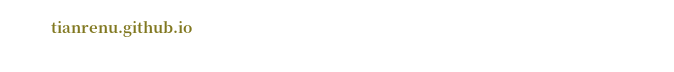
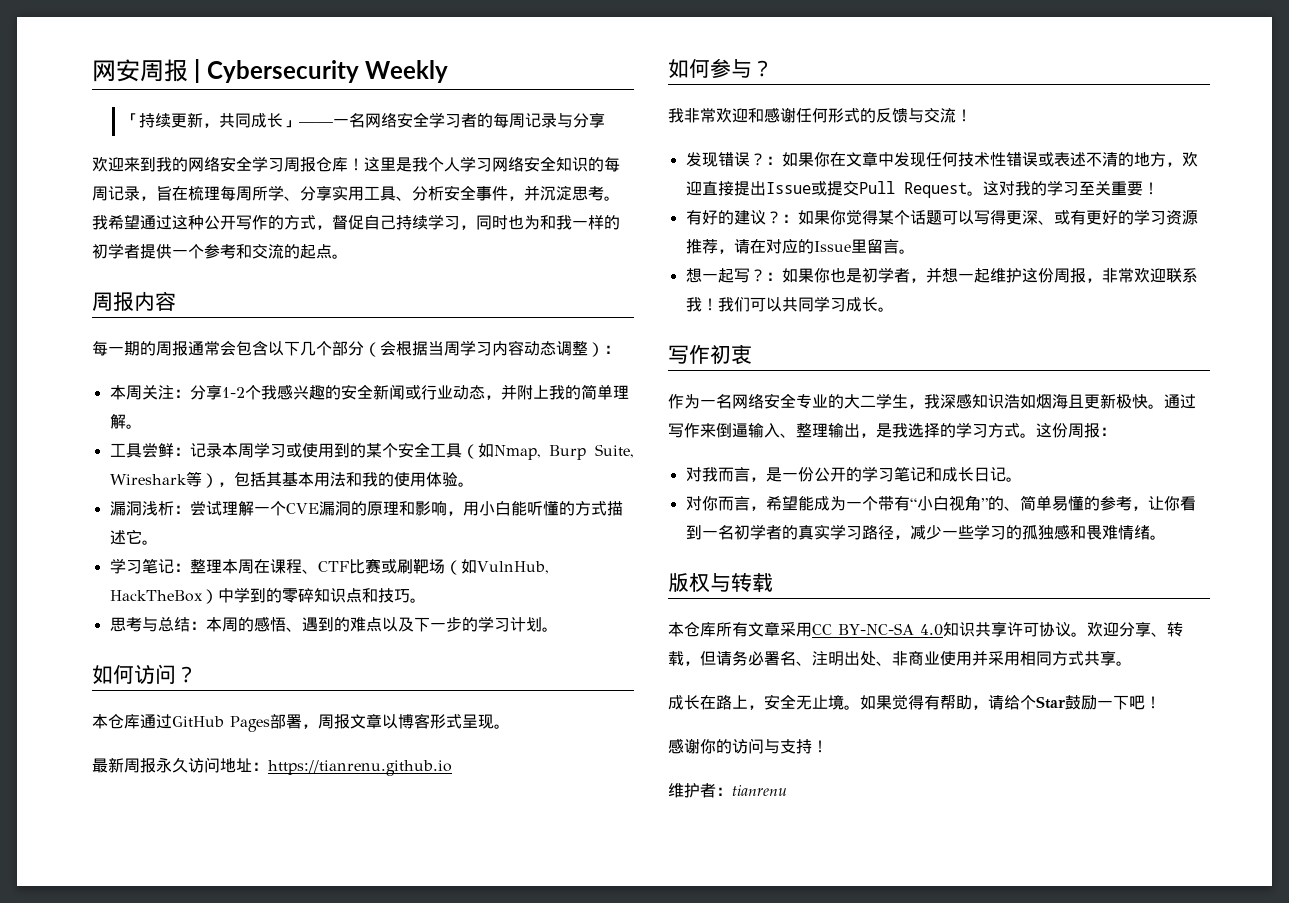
- tianrenu.github.io
+ 网安周报 | Cybersecurity Weekly
+ 「持续更新，共同成长」——一名网络安全学习者的每周记录与分享
+ 欢迎来到我的网络安全学习周报仓库！这里是我个人学习网络安全知识的每周记录，旨在梳理每周所学、分享实用工具、分析安全事件，并沉淀思考。我希望通过这种公开写作的方式，督促自己持续学习，同时也为和我一样的初学者提供一个参考和交流的起点。
+ 周报内容
+ 每一期的周报通常会包含以下几个部分（会根据当周学习内容动态调整）：
+ 本周关注：分享1-2个我感兴趣的安全新闻或行业动态，并附上我的简单理解。
+ 工具尝鲜：记录本周学习或使用到的某个安全工具（如Nmap, Burp Suite, Wireshark等），包括其基本用法和我的使用体验。
+ 漏洞浅析：尝试理解一个CVE漏洞的原理和影响，用小白能听懂的方式描述它。
+ 学习笔记：整理本周在课程、CTF比赛或刷靶场（如VulnHub, HackTheBox）中学到的零碎知识点和技巧。
+ 思考与总结：本周的感悟、遇到的难点以及下一步的学习计划。
+ 如何访问？
+ 本仓库通过GitHub Pages部署，周报文章以博客形式呈现。
+ 最新周报永久访问地址：https://tianrenu.github.io
+ 如何参与？
+ 我非常欢迎和感谢任何形式的反馈与交流！
+ 发现错误？：如果你在文章中发现任何技术性错误或表述不清的地方，欢迎直接提出Issue或提交Pull Request。这对我的学习至关重要！
+ 有好的建议？：如果你觉得某个话题可以写得更深、或有更好的学习资源推荐，请在对应的Issue里留言。
+ 想一起写？：如果你也是初学者，并想一起维护这份周报，非常欢迎联系我！我们可以共同学习成长。
+ 写作初衷
+ 作为一名网络安全专业的大二学生，我深感知识浩如烟海且更新极快。通过写作来倒逼输入、整理输出，是我选择的学习方式。这份周报：
+ 对我而言，是一份公开的学习笔记和成长日记。
+ 对你而言，希望能成为一个带有“小白视角”的、简单易懂的参考，让你看到一名初学者的真实学习路径，减少一些学习的孤独感和畏难情绪。
+ 版权与转载
+ 本仓库所有文章采用CC BY-NC-SA 4.0知识共享许可协议。欢迎分享、转载，但请务必署名、注明出处、非商业使用并采用相同方式共享。
+ 成长在路上，安全无止境。如果觉得有帮助，请给个Star鼓励一下吧！
+ 感谢你的访问与支持！
+ 维护者：tianrenu

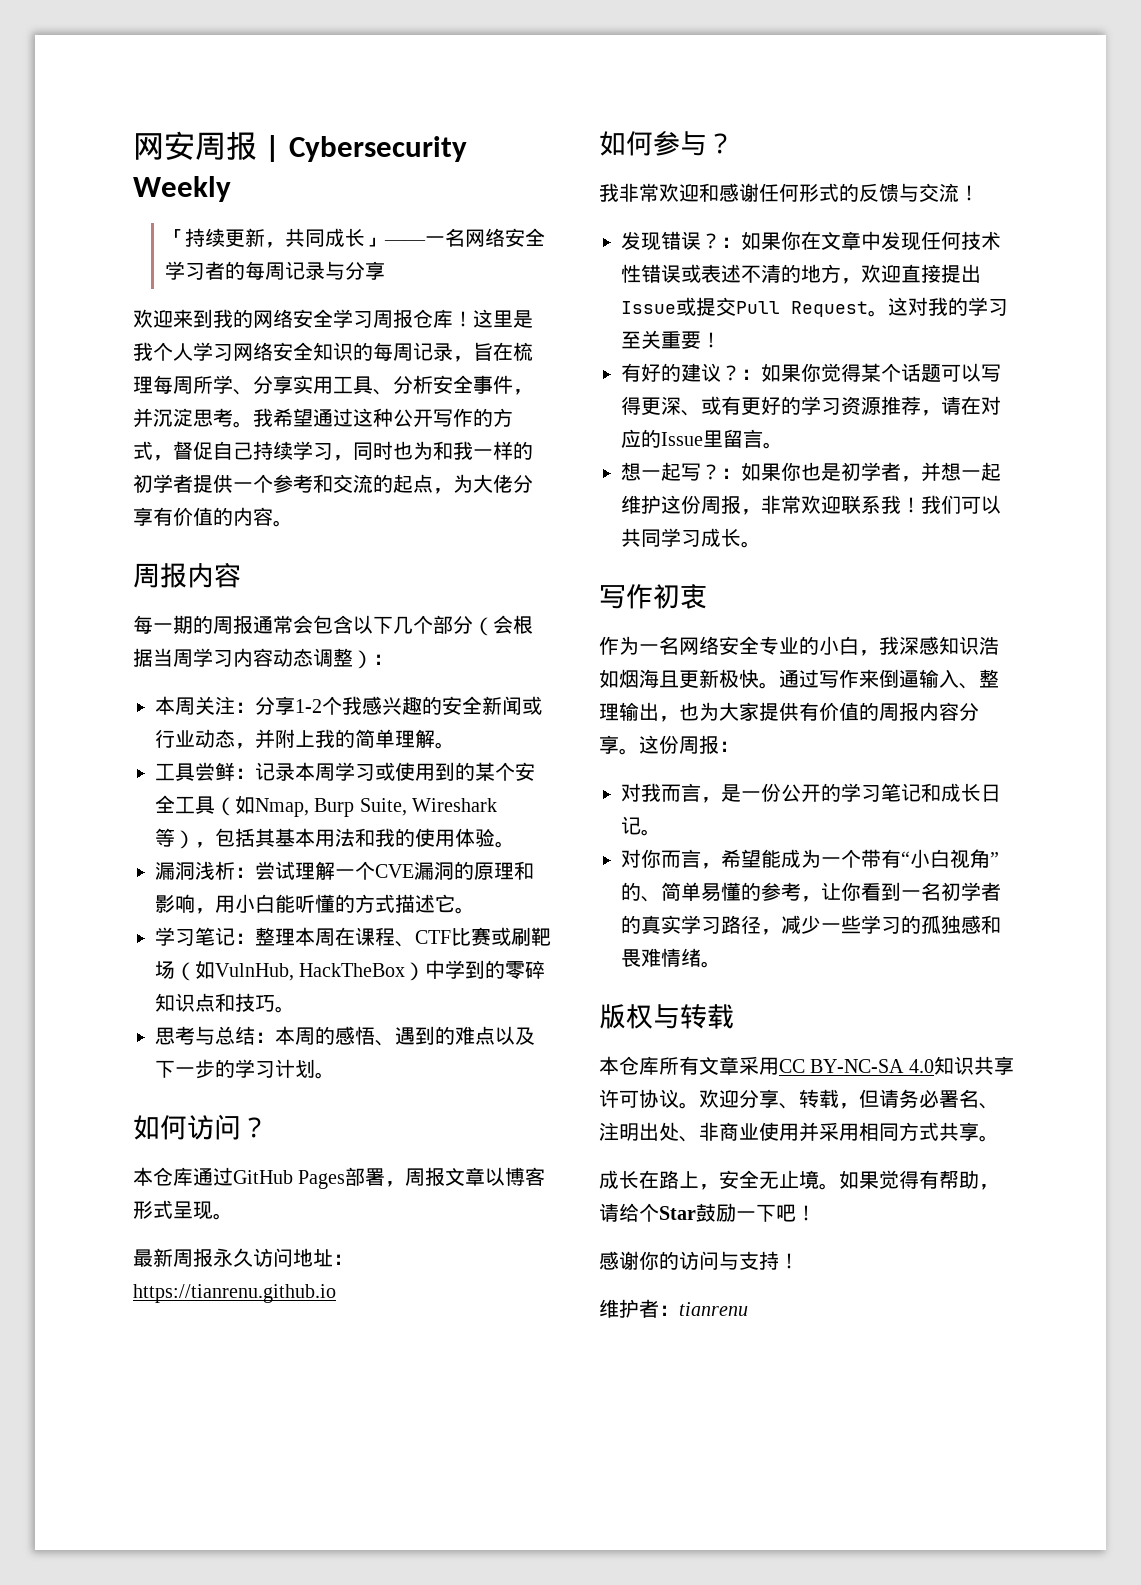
- 我希望通过这种公开写作的方式，督促自己持续学习，同时也为和我一样的初学者提供一个参考和交流的起点。
+ 我希望通过这种公开写作的方式，督促自己持续学习，同时也为和我一样的初学者提供一个参考和交流的起点，为大佬分享有价值的内容。
- 作为一名网络安全专业的大二学生，我深感知识浩如烟海且更新极快。
+ 作为一名网络安全专业的小白，我深感知识浩如烟海且更新极快。
- 通过写作来倒逼输入、整理输出，是我选择的学习方式。
+ 通过写作来倒逼输入、整理输出，也为大家提供有价值的周报内容分享。

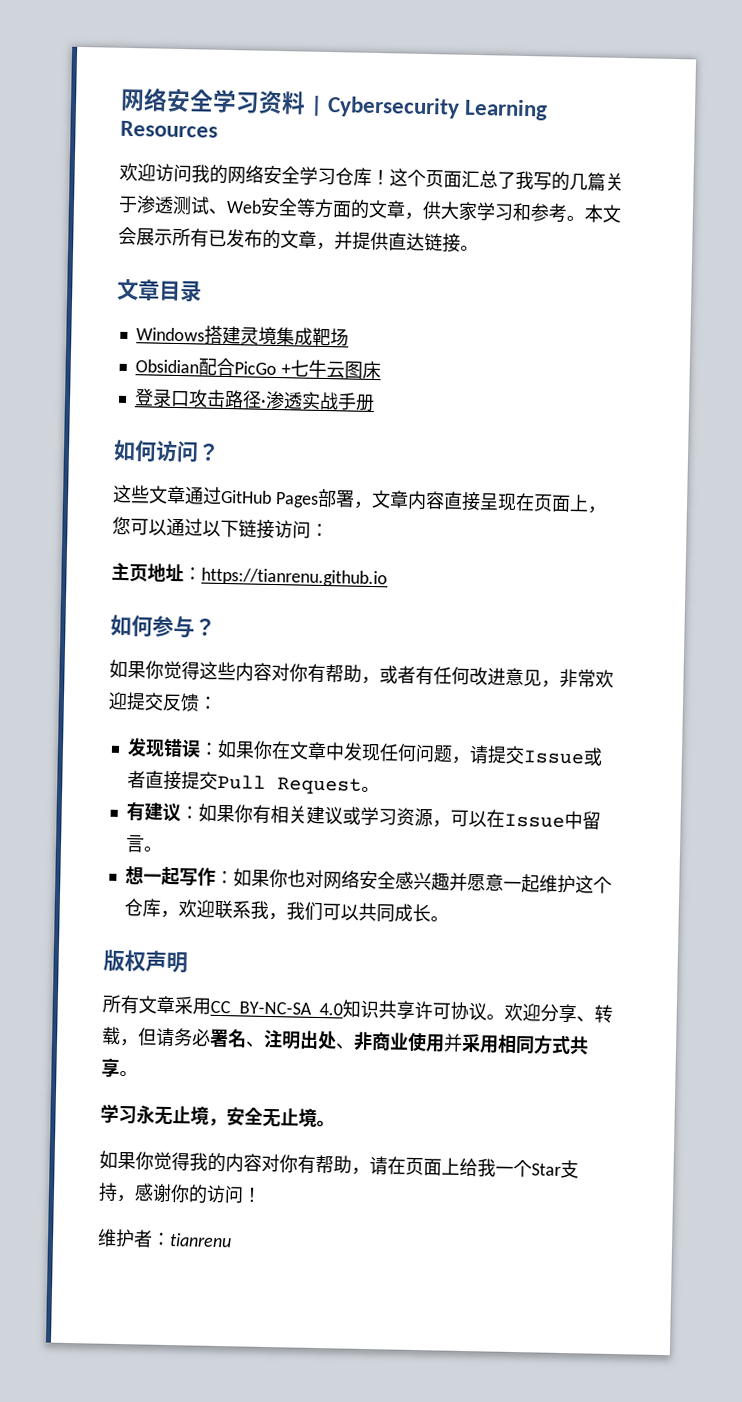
- 网安周报 | Cybersecurity Weekly
- 「持续更新，共同成长」——一名网络安全学习者的每周记录与分享
- 欢迎来到我的网络安全学习周报仓库！
+ 网络安全学习资料 | Cybersecurity Learning Resources
+ 欢迎访问我的网络安全学习仓库！
- 这里是我个人学习网络安全知识的每周记录，旨在梳理每周所学、分享实用工具、分析安全事件，并沉淀思考。我希望通过这种公开写作的方式，督促自己持续学习，同时也为和我一样的初学者提供一个参考和交流的起点，为大佬分享有价值的内容。
- 周报内容
- 每一期的周报通常会包含以下几个部分（会根据当周学习内容动态调整）：
- 本周关注：分享1-2个我感兴趣的安全新闻或行业动态，并附上我的简单理解。
- 工具尝鲜：记录本周学习或使用到的某个安全工具（如Nmap, Burp Suite, Wireshark等），包括其基本用法和我的使用体验。
- 漏洞浅析：尝试理解一个CVE漏洞的原理和影响，用小白能听懂的方式描述它。
- 学习笔记：整理本周在课程、CTF比赛或刷靶场（如VulnHub, HackTheBox）中学到的零碎知识点和技巧。
- 思考与总结：本周的感悟、遇到的难点以及下一步的学习计划。
+ 这个页面汇总了我写的几篇关于渗透测试、Web安全等方面的文章，供大家学习和参考。本文会展示所有已发布的文章，并提供直达链接。
+ 文章目录
+ Windows搭建灵境集成靶场
+ Obsidian配合PicGo +七牛云图床
+ 登录口攻击路径·渗透实战手册
- 本仓库通过GitHub Pages部署，周报文章以博客形式呈现。
- 最新周报永久访问地址：https://tianrenu.github.io
+ 这些文章通过GitHub Pages部署，文章内容直接呈现在页面上，您可以通过以下链接访问：
+ 主页地址：https://tianrenu.github.io
- 我非常欢迎和感谢任何形式的反馈与交流！
+ 如果你觉得这些内容对你有帮助，或者有任何改进意见，非常欢迎提交反馈：
- 发现错误？：如果你在文章中发现任何技术性错误或表述不清的地方，欢迎直接提出Issue或提交Pull Request。这对我的学习至关重要！
- 有好的建议？：如果你觉得某个话题可以写得更深、或有更好的学习资源推荐，请在对应的Issue里留言。
+ 发现错误：如果你在文章中发现任何问题，请提交Issue或者直接提交Pull Request。
+ 有建议：如果你有相关建议或学习资源，可以在Issue中留言。
- 想一起写？：如果你也是初学者，并想一起维护这份周报，非常欢迎联系我！我们可以共同学习成长。
+ 想一起写作：如果你也对网络安全感兴趣并愿意一起维护这个仓库，欢迎联系我，我们可以共同成长。
- 写作初衷
- 作为一名网络安全专业的小白，我深感知识浩如烟海且更新极快。通过写作来倒逼输入、整理输出，也为大家提供有价值的周报内容分享。这份周报：
- 对我而言，是一份公开的学习笔记和成长日记。
- 对你而言，希望能成为一个带有“小白视角”的、简单易懂的参考，让你看到一名初学者的真实学习路径，减少一些学习的孤独感和畏难情绪。
- 版权与转载
- 本仓库所有文章采用CC BY-NC-SA 4.0知识共享许可协议。
+ 版权声明
+ 所有文章采用CC BY-NC-SA 4.0知识共享许可协议。
- 成长在路上，安全无止境。如果觉得有帮助，请给个Star鼓励一下吧！
- 感谢你的访问与支持！
+ 学习永无止境，安全无止境。
+ 如果你觉得我的内容对你有帮助，请在页面上给我一个Star支持，感谢你的访问！

